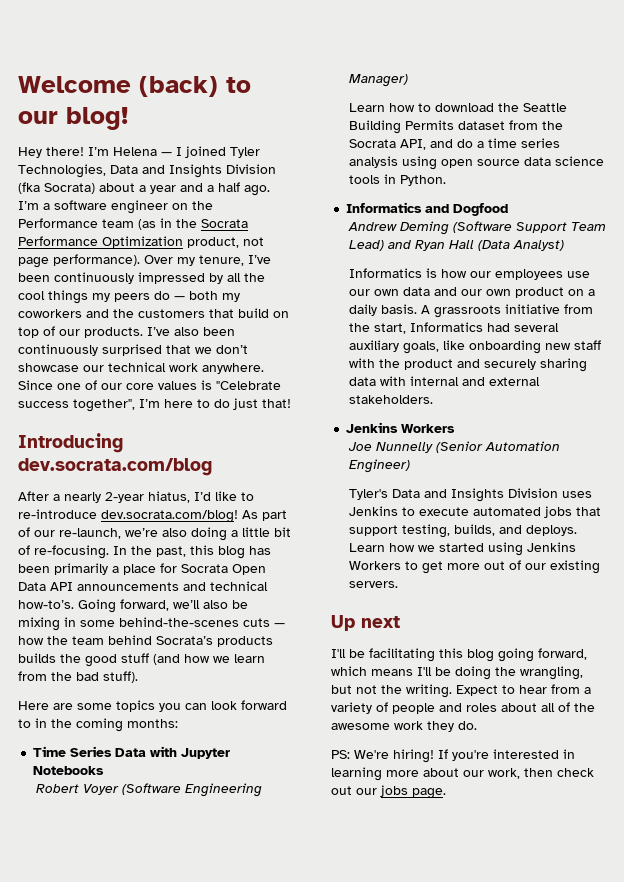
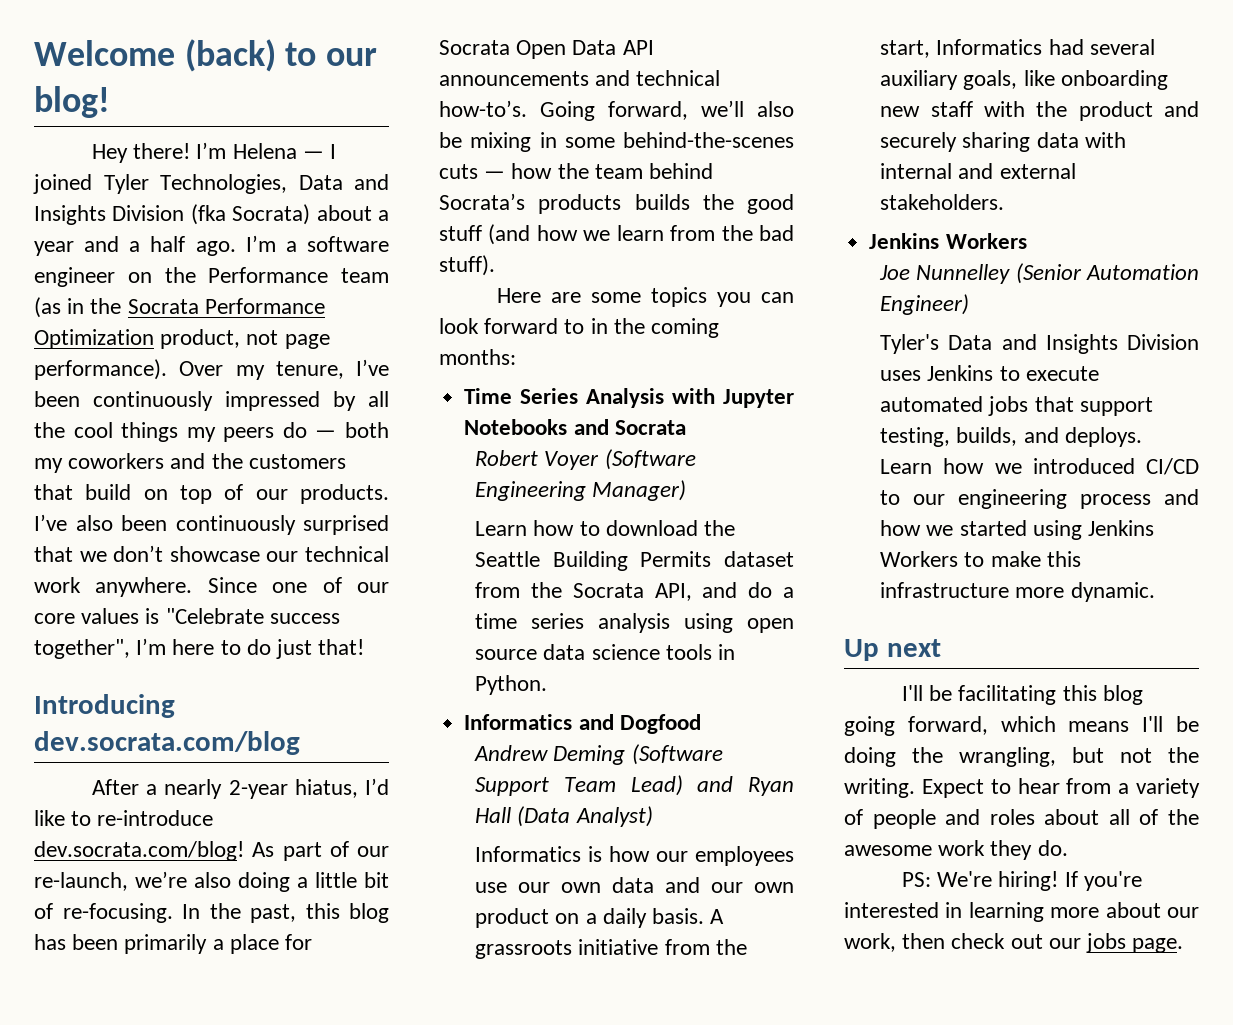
- Time Series Data with Jupyter Notebooks
+ Time Series Analysis with Jupyter Notebooks and Socrata
- Joe Nunnelly (Senior Automation Engineer)
+ Joe Nunnelley (Senior Automation Engineer)
- Learn how we started using Jenkins Workers to get more out of our existing servers.
+ Learn how we introduced CI/CD to our engineering process and how we started using Jenkins Workers to make this infrastructure more dynamic.

